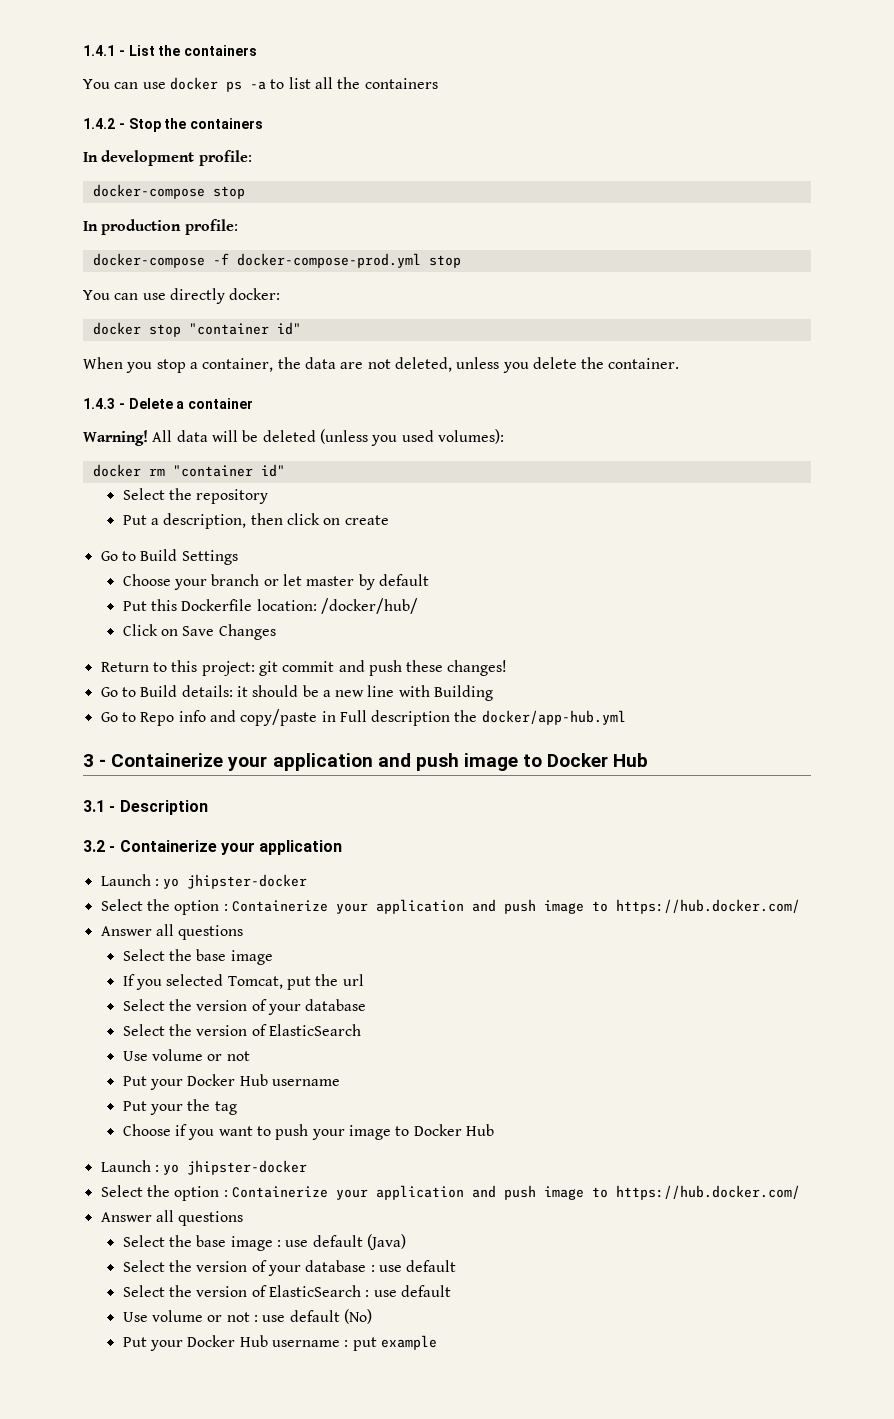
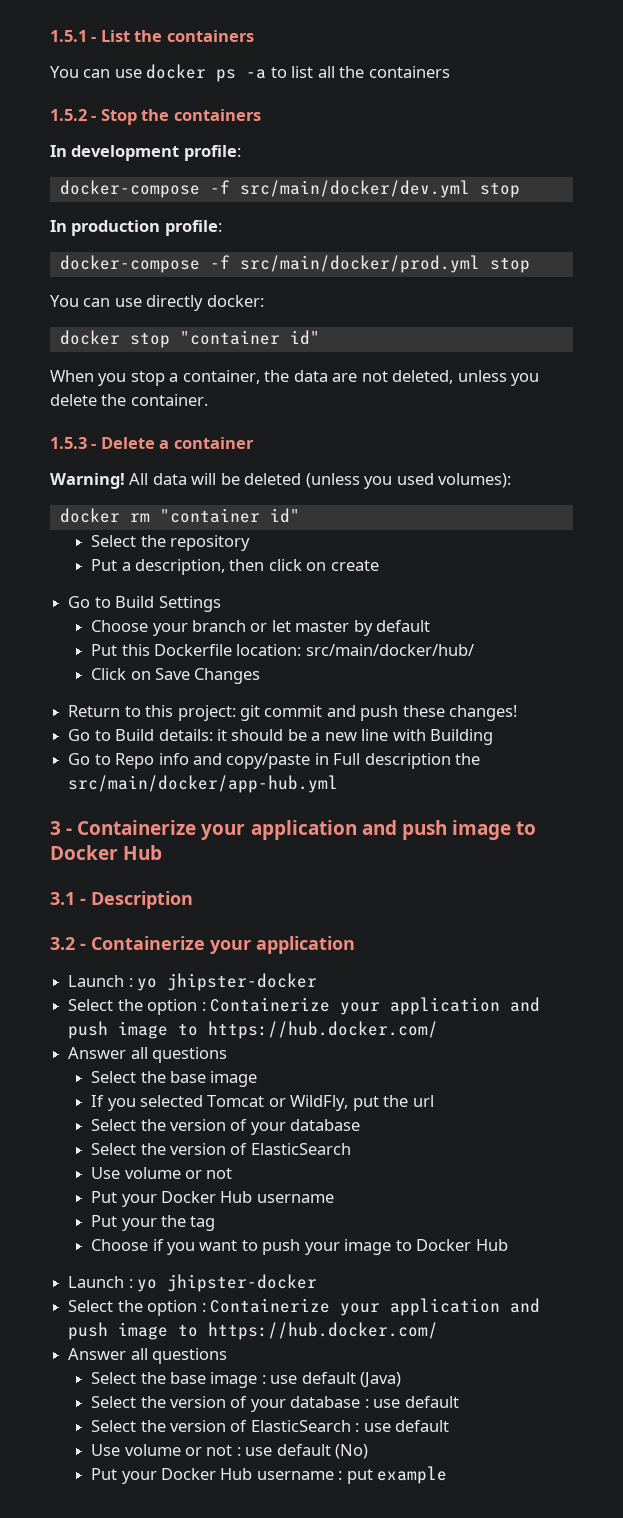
- 1.4.1 - List the containers
+ 1.5.1 - List the containers
- 1.4.2 - Stop the containers
+ 1.5.2 - Stop the containers
- docker-compose stop
+ docker-compose -f src/main/docker/dev.yml stop
- docker-compose -f docker-compose-prod.yml stop
+ docker-compose -f src/main/docker/prod.yml stop
- 1.4.3 - Delete a container
+ 1.5.3 - Delete a container
- Put this Dockerfile location: /docker/hub/
+ Put this Dockerfile location: src/main/docker/hub/
- Go to Repo info and copy/paste in Full description the docker/app-hub.yml
+ Go to Repo info and copy/paste in Full description the src/main/docker/app-hub.yml
- If you selected Tomcat, put the url
+ If you selected Tomcat or WildFly, put the url

